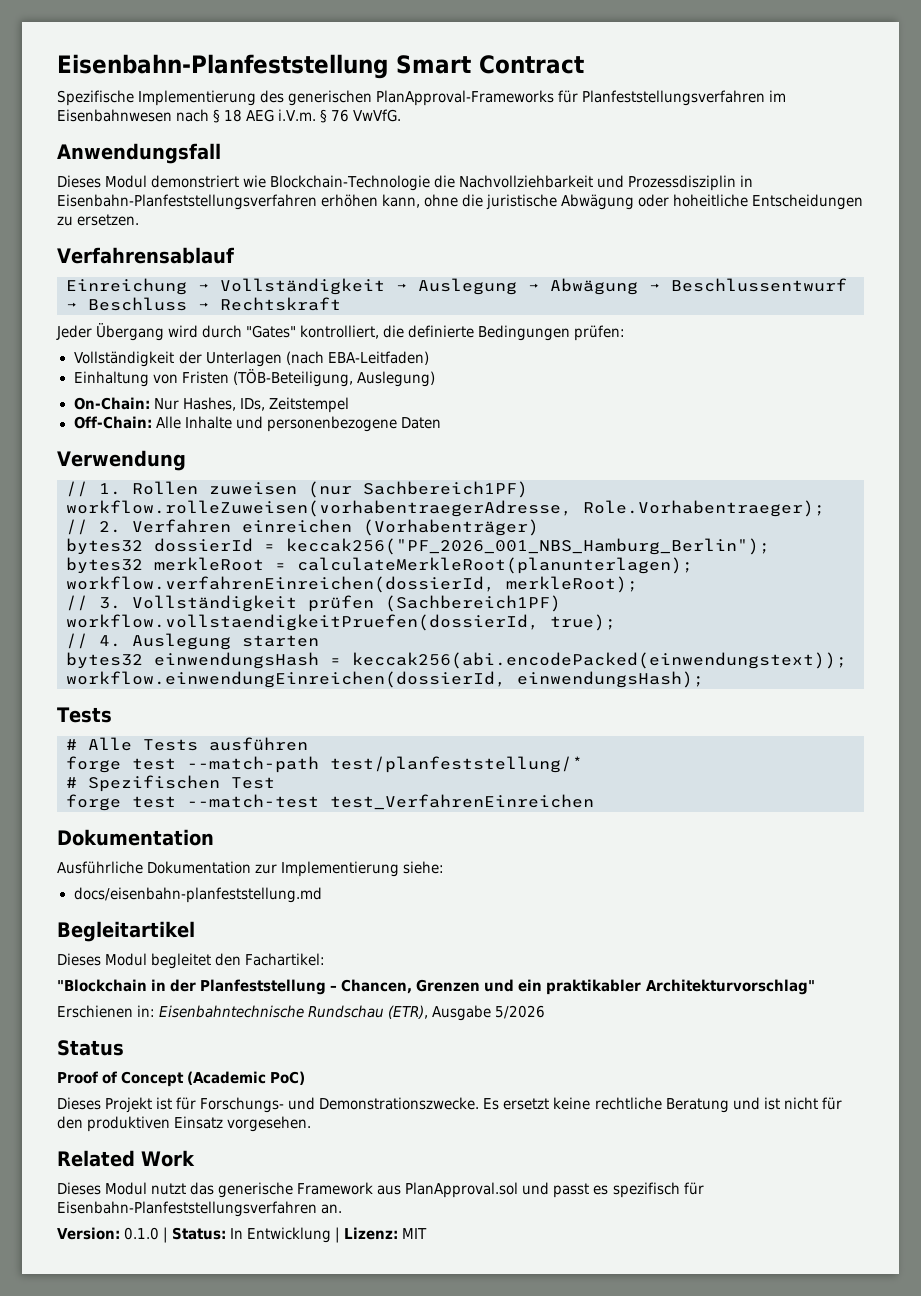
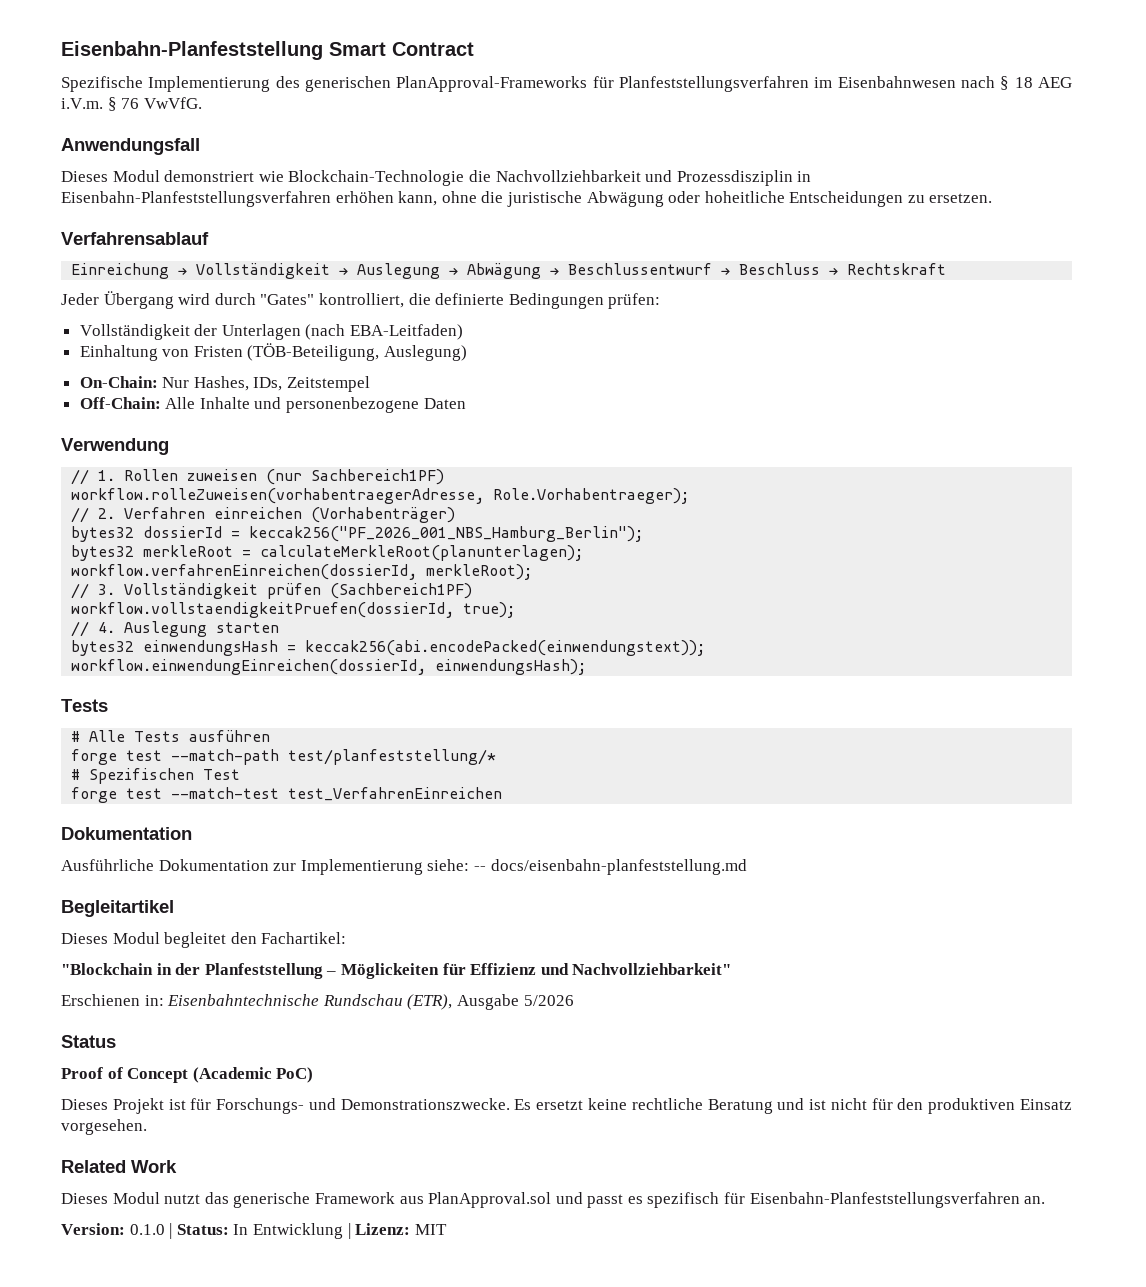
- Ausführliche Dokumentation zur Implementierung siehe:
- docs/eisenbahn-planfeststellung.md
+ Ausführliche Dokumentation zur Implementierung siehe: -- docs/eisenbahn-planfeststellung.md
- "Blockchain in der Planfeststellung – Chancen, Grenzen und ein praktikabler Architekturvorschlag"
+ "Blockchain in der Planfeststellung – Möglickeiten für Effizienz und Nachvollziehbarkeit"

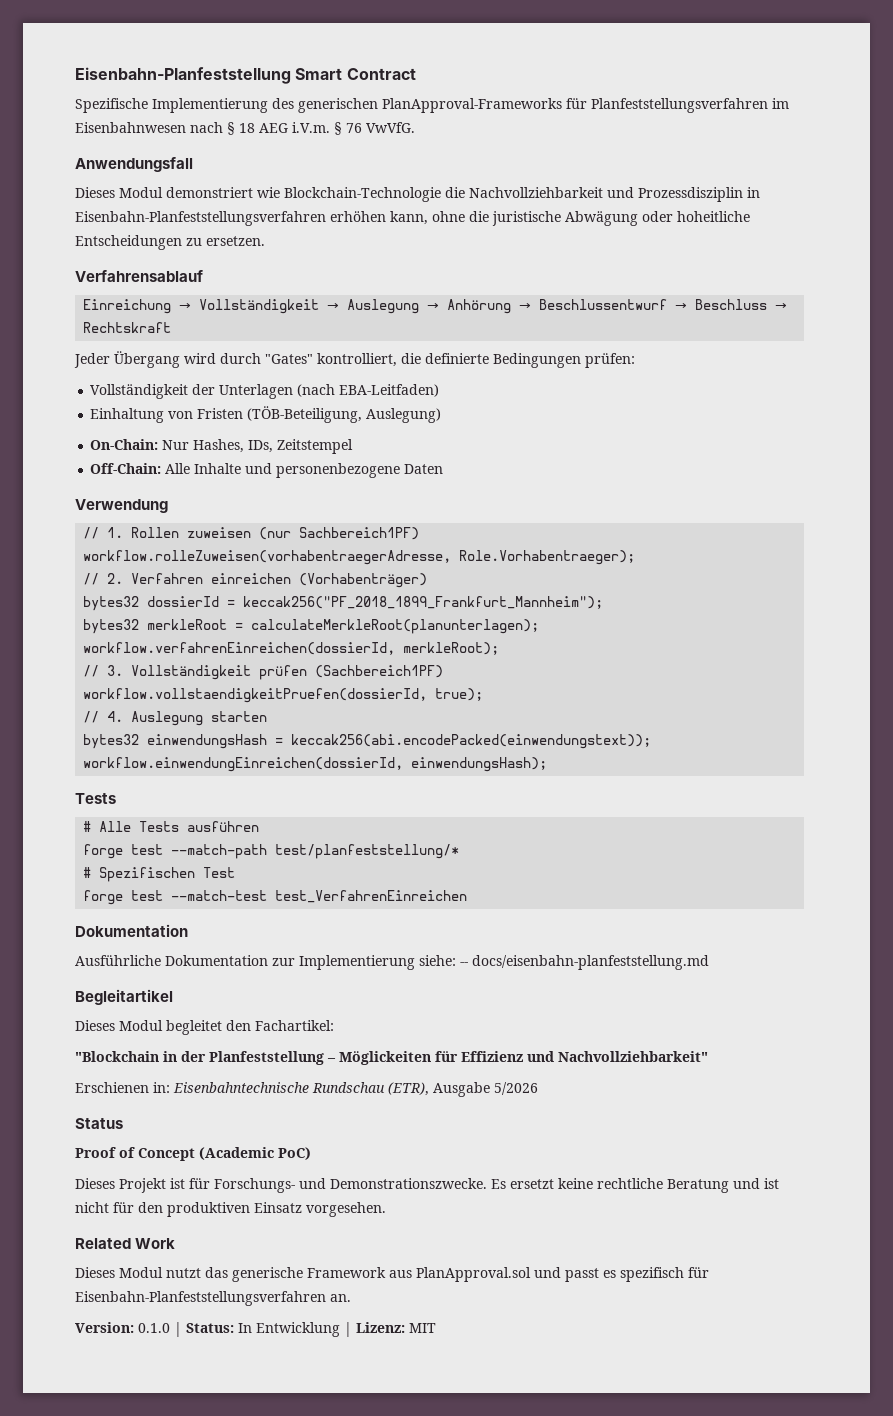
- Einreichung → Vollständigkeit → Auslegung → Abwägung → Beschlussentwurf → Beschluss → Rechtskraft
+ Einreichung → Vollständigkeit → Auslegung → Anhörung → Beschlussentwurf → Beschluss → Rechtskraft
- bytes32 dossierId = keccak256("PF_2026_001_NBS_Hamburg_Berlin");
+ bytes32 dossierId = keccak256("PF_2018_1899_Frankfurt_Mannheim");

